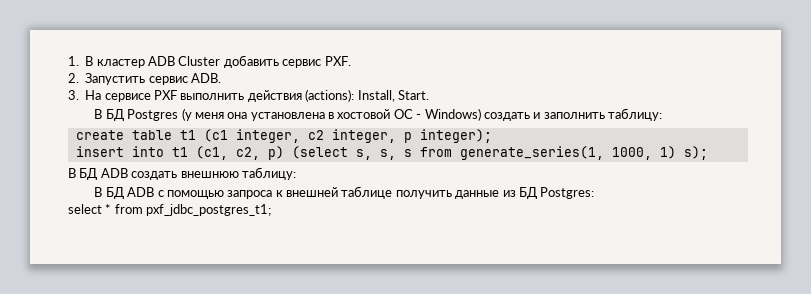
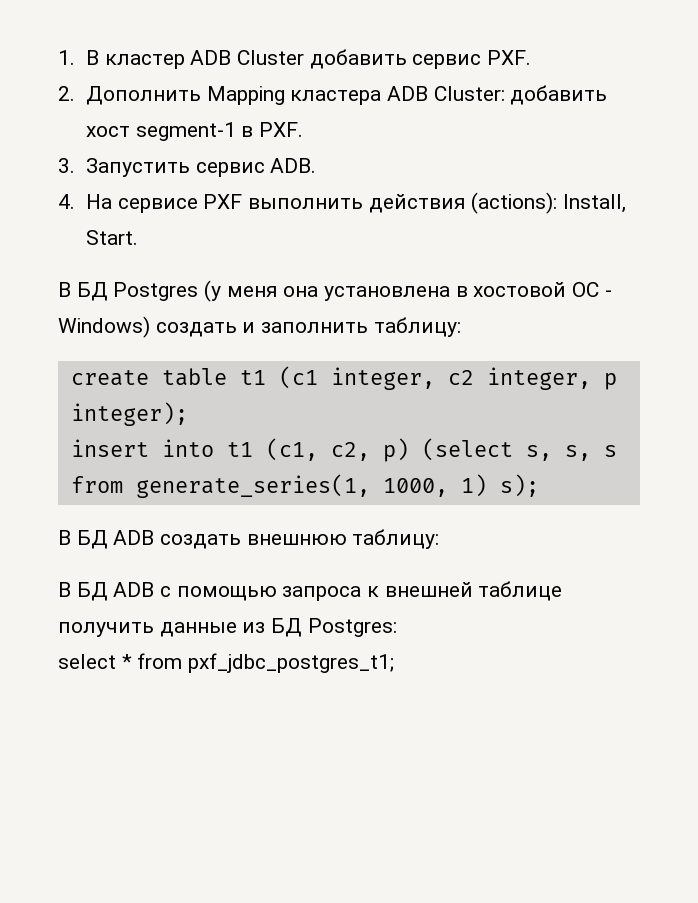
- 2. Запустить сервис ADB.
+ 2. Дополнить Mapping кластера ADB Cluster: добавить хост segment-1 в PXF.
+ 3. Запустить сервис ADB.
- 3. На сервисе PXF выполнить действия (actions): Install, Start.
+ 4. На сервисе PXF выполнить действия (actions): Install, Start.

